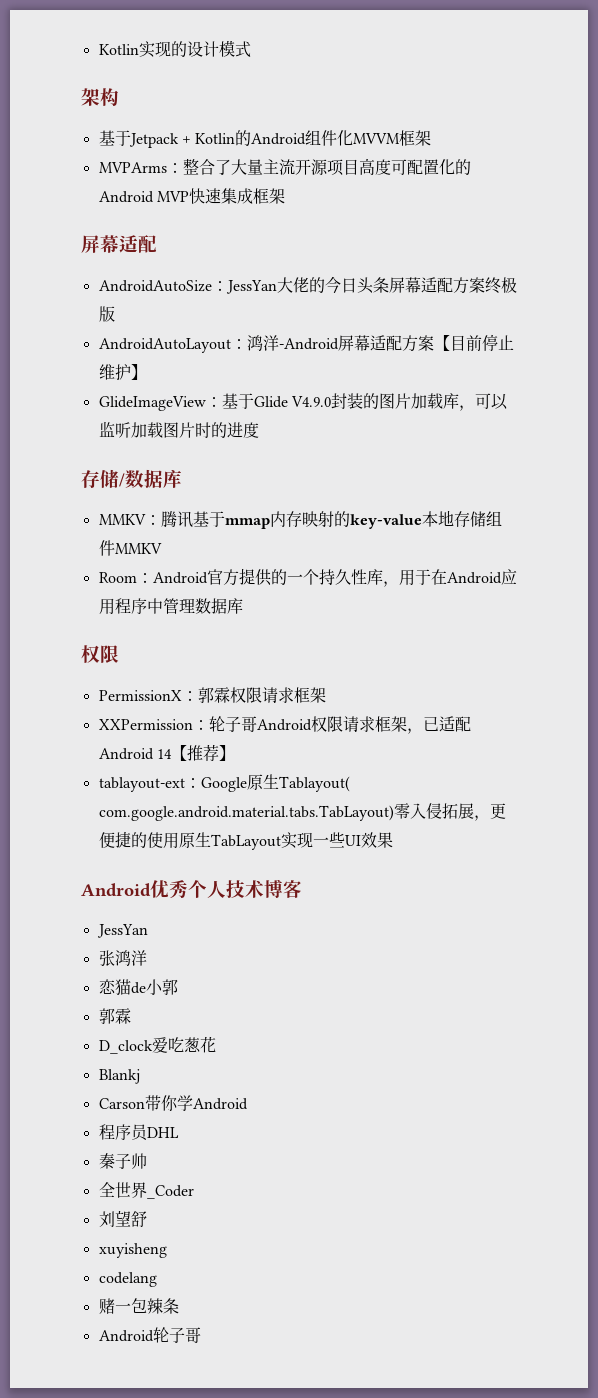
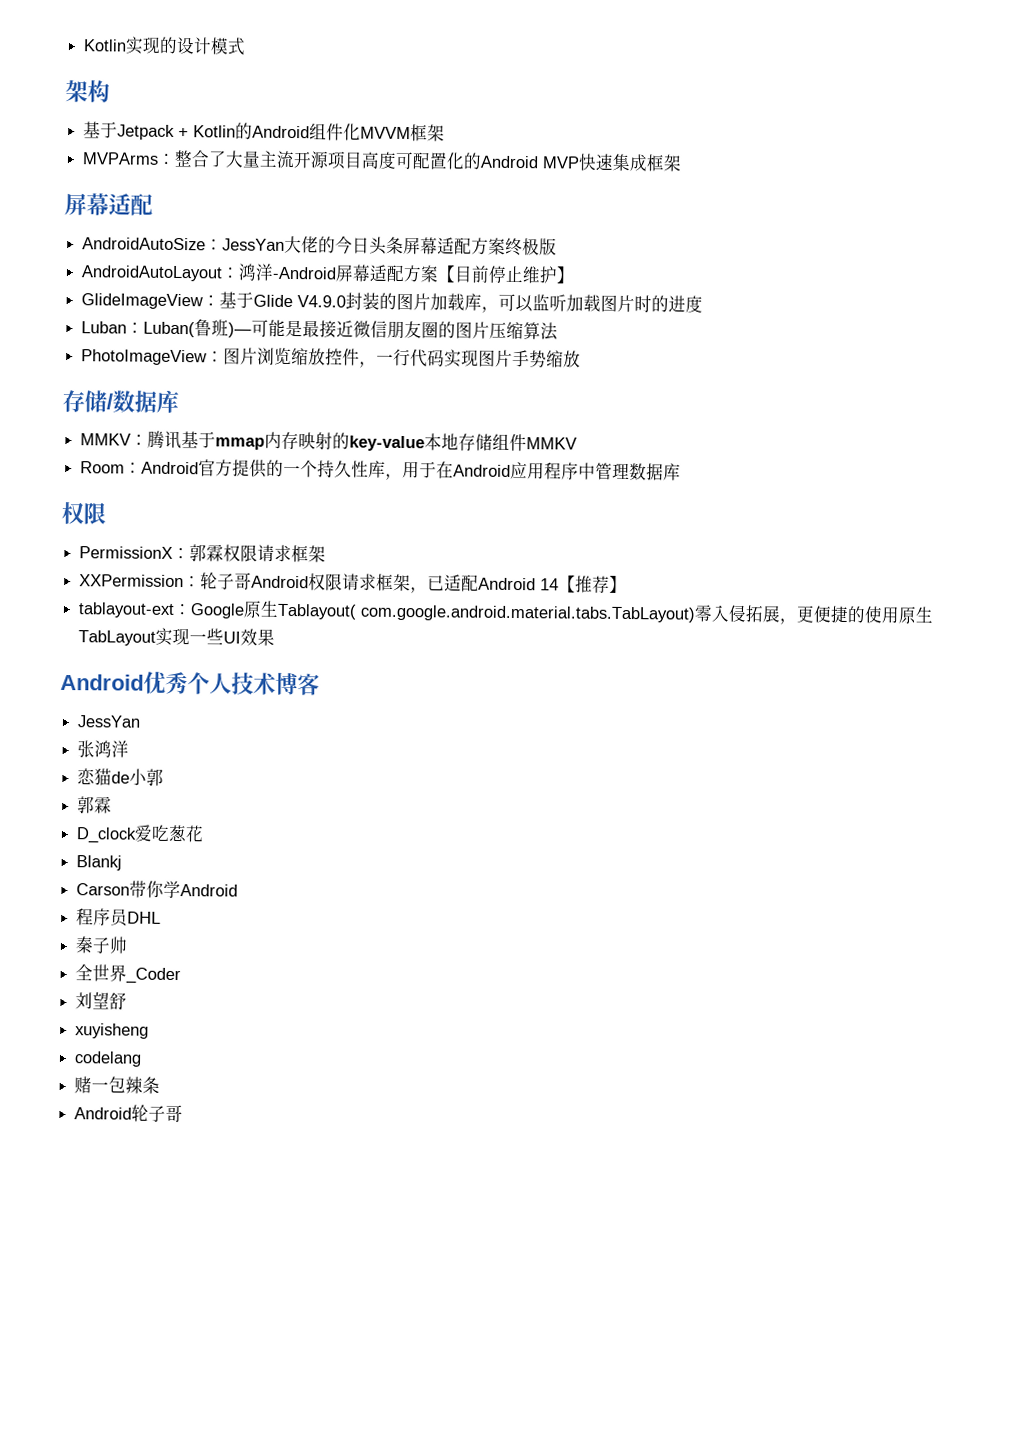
+ Luban：Luban(鲁班)—可能是最接近微信朋友圈的图片压缩算法
+ PhotoImageView：图片浏览缩放控件，一行代码实现图片手势缩放

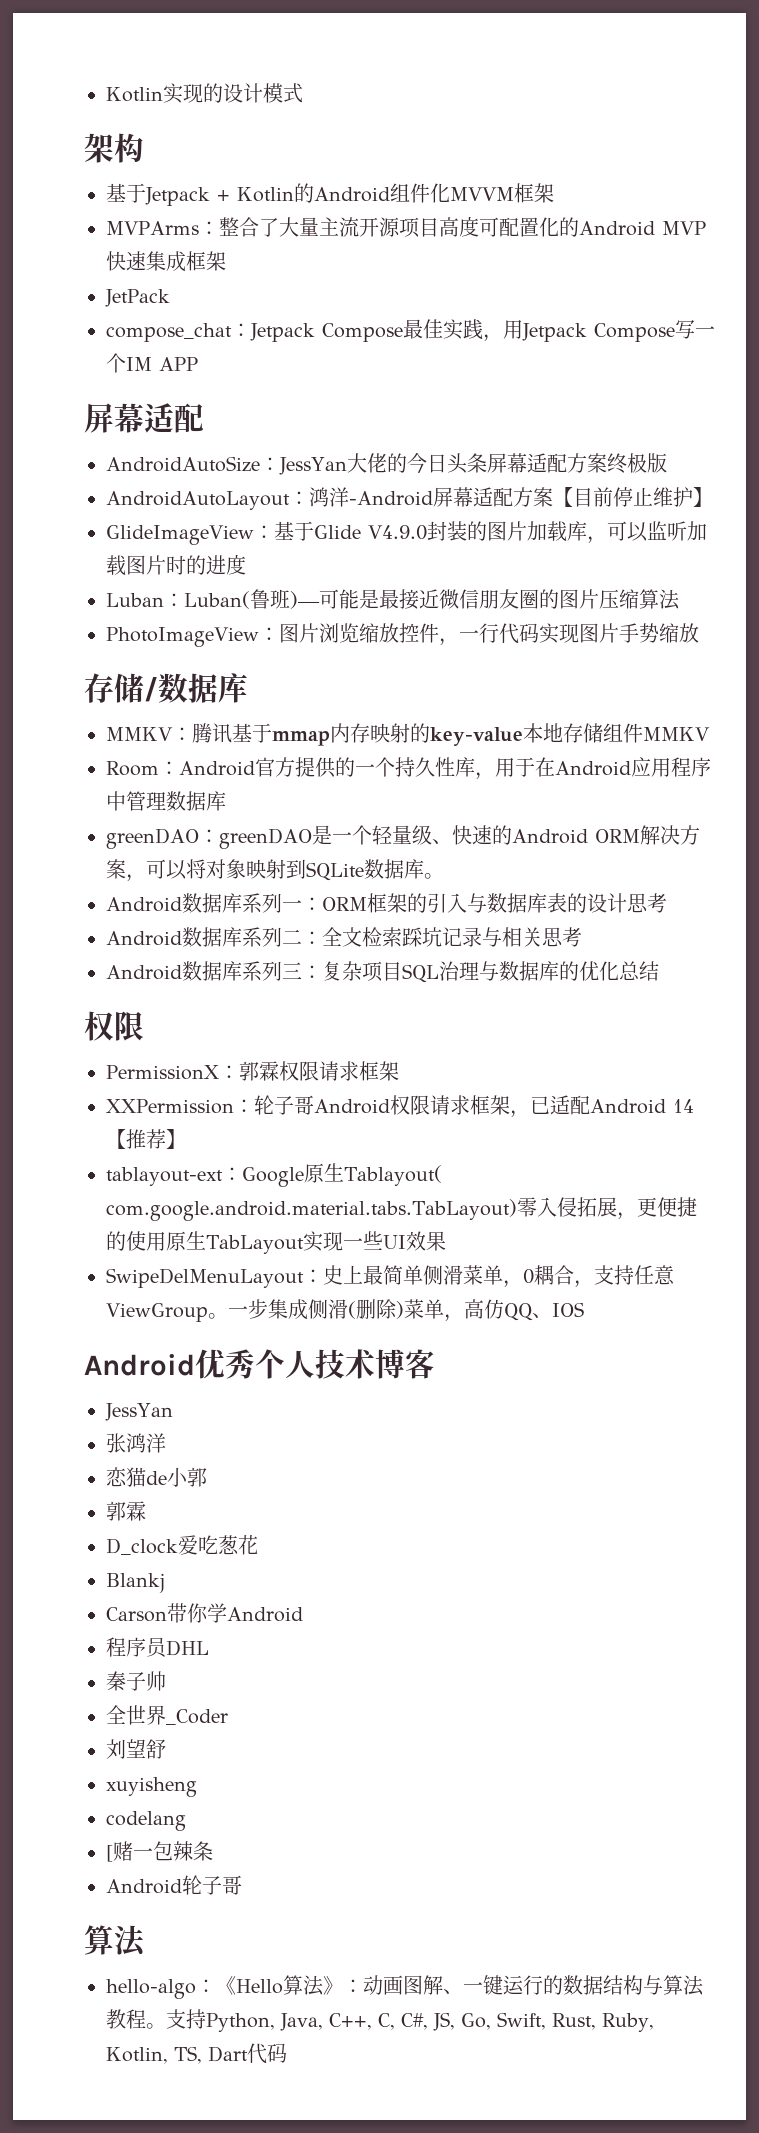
+ JetPack
+ compose_chat：Jetpack Compose最佳实践，用Jetpack Compose写一个IM APP
+ greenDAO：greenDAO是一个轻量级、快速的Android ORM解决方案，可以将对象映射到SQLite数据库。
+ Android数据库系列一：ORM框架的引入与数据库表的设计思考
+ Android数据库系列二：全文检索踩坑记录与相关思考
+ Android数据库系列三：复杂项目SQL治理与数据库的优化总结
+ SwipeDelMenuLayout：史上最简单侧滑菜单，0耦合，支持任意ViewGroup。一步集成侧滑(删除)菜单，高仿QQ、IOS
- 赌一包辣条
+ [赌一包辣条
  Android轮子哥
+ 算法
+ hello-algo：《Hello算法》：动画图解、一键运行的数据结构与算法教程。支持Python, Java, C++, C, C#, JS, Go, Swift, Rust, Ruby, Kotlin, TS, Dart代码

